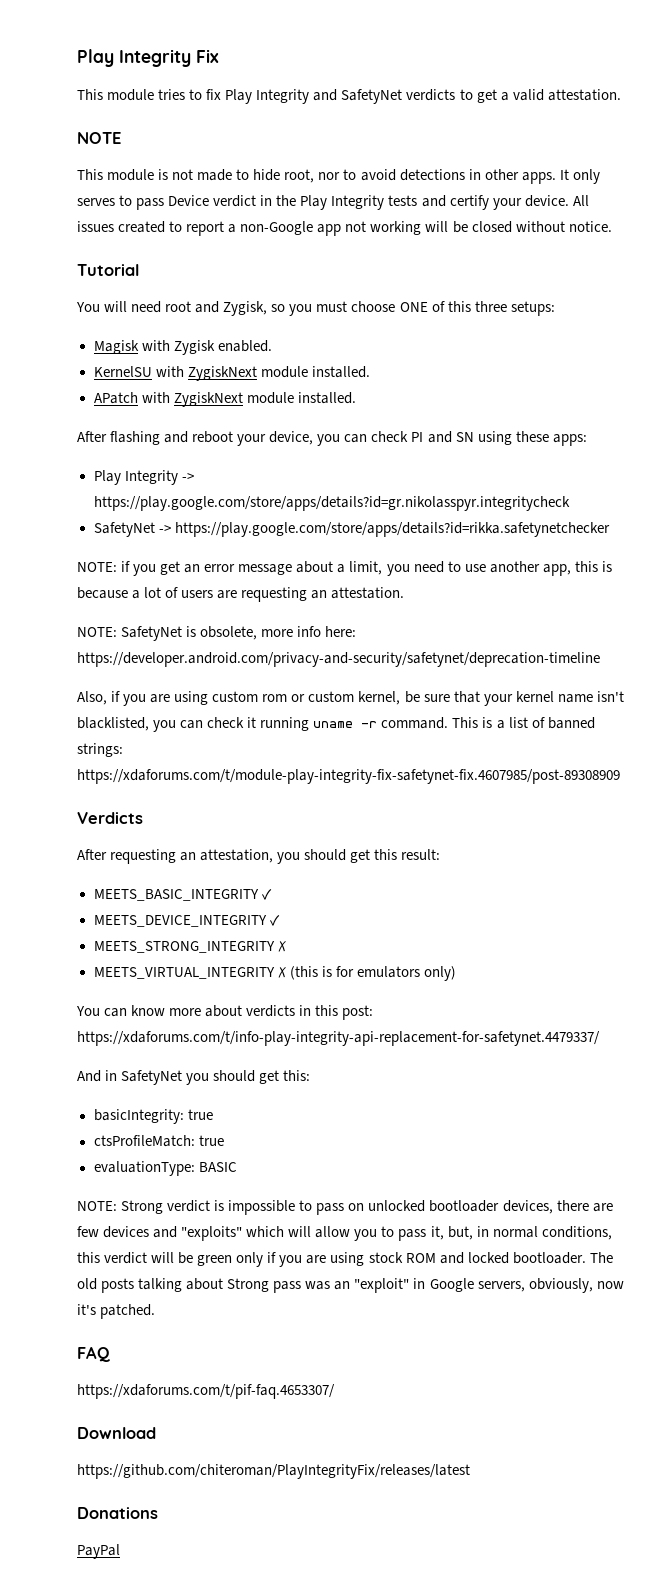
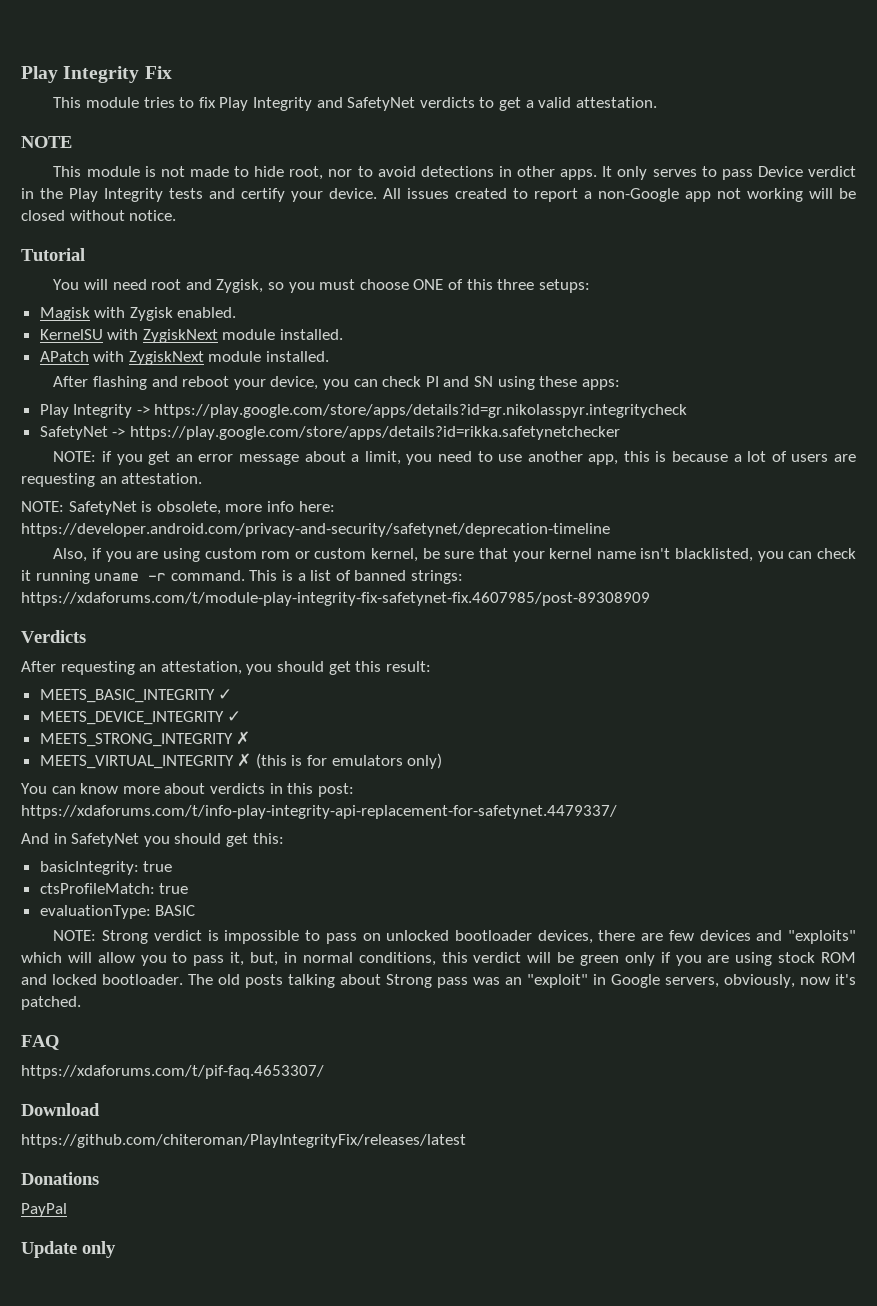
+ Update only

